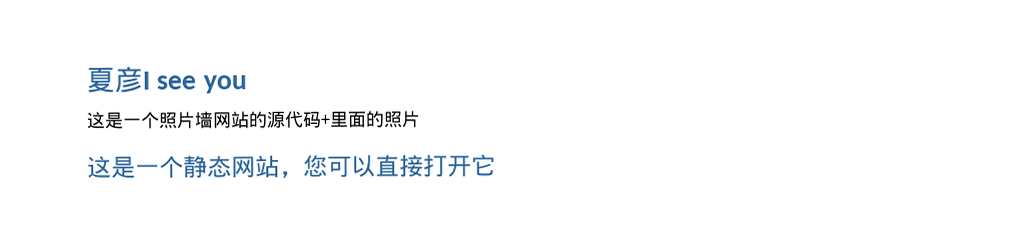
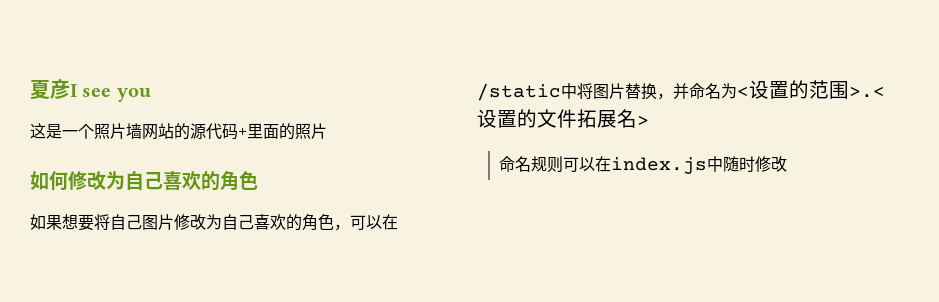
- 这是一个静态网站，您可以直接打开它
+ 如何修改为自己喜欢的角色
+ 如果想要将自己图片修改为自己喜欢的角色，可以在/static中将图片替换，并命名为<设置的范围>.<设置的文件拓展名>
+ 命名规则可以在index.js中随时修改

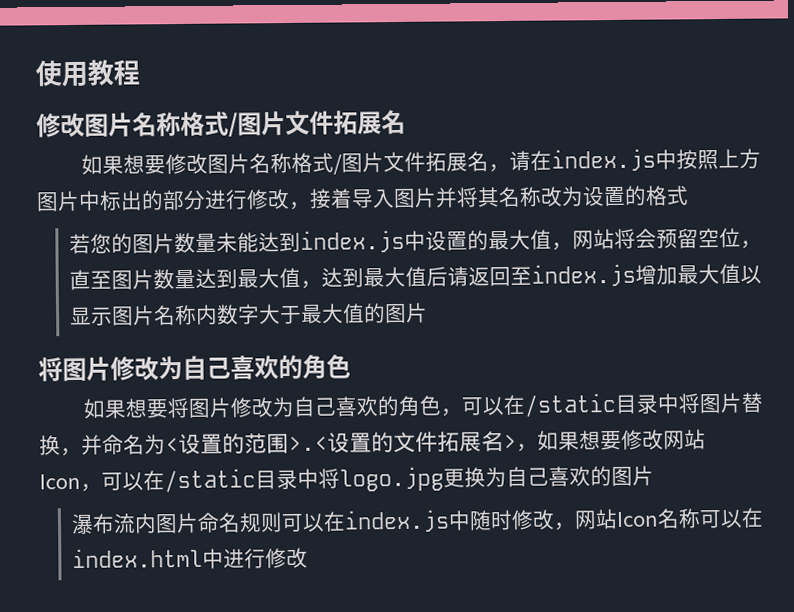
- 夏彦I see you
- 这是一个照片墙网站的源代码+里面的照片
- 如何修改为自己喜欢的角色
+ 使用教程
+ 修改图片名称格式/图片文件拓展名
+ 如果想要修改图片名称格式/图片文件拓展名，请在index.js中按照上方图片中标出的部分进行修改，接着导入图片并将其名称改为设置的格式
+ 若您的图片数量未能达到index.js中设置的最大值，网站将会预留空位，直至图片数量达到最大值，达到最大值后请返回至index.js增加最大值以显示图片名称内数字大于最大值的图片
+ 将图片修改为自己喜欢的角色
- 如果想要将自己图片修改为自己喜欢的角色，可以在/static中将图片替换，并命名为<设置的范围>.<设置的文件拓展名>
- 命名规则可以在index.js中随时修改
+ 如果想要将图片修改为自己喜欢的角色，可以在/static目录中将图片替换，并命名为<设置的范围>.<设置的文件拓展名>，如果想要修改网站Icon，可以在/static目录中将logo.jpg更换为自己喜欢的图片
+ 瀑布流内图片命名规则可以在index.js中随时修改，网站Icon名称可以在index.html中进行修改

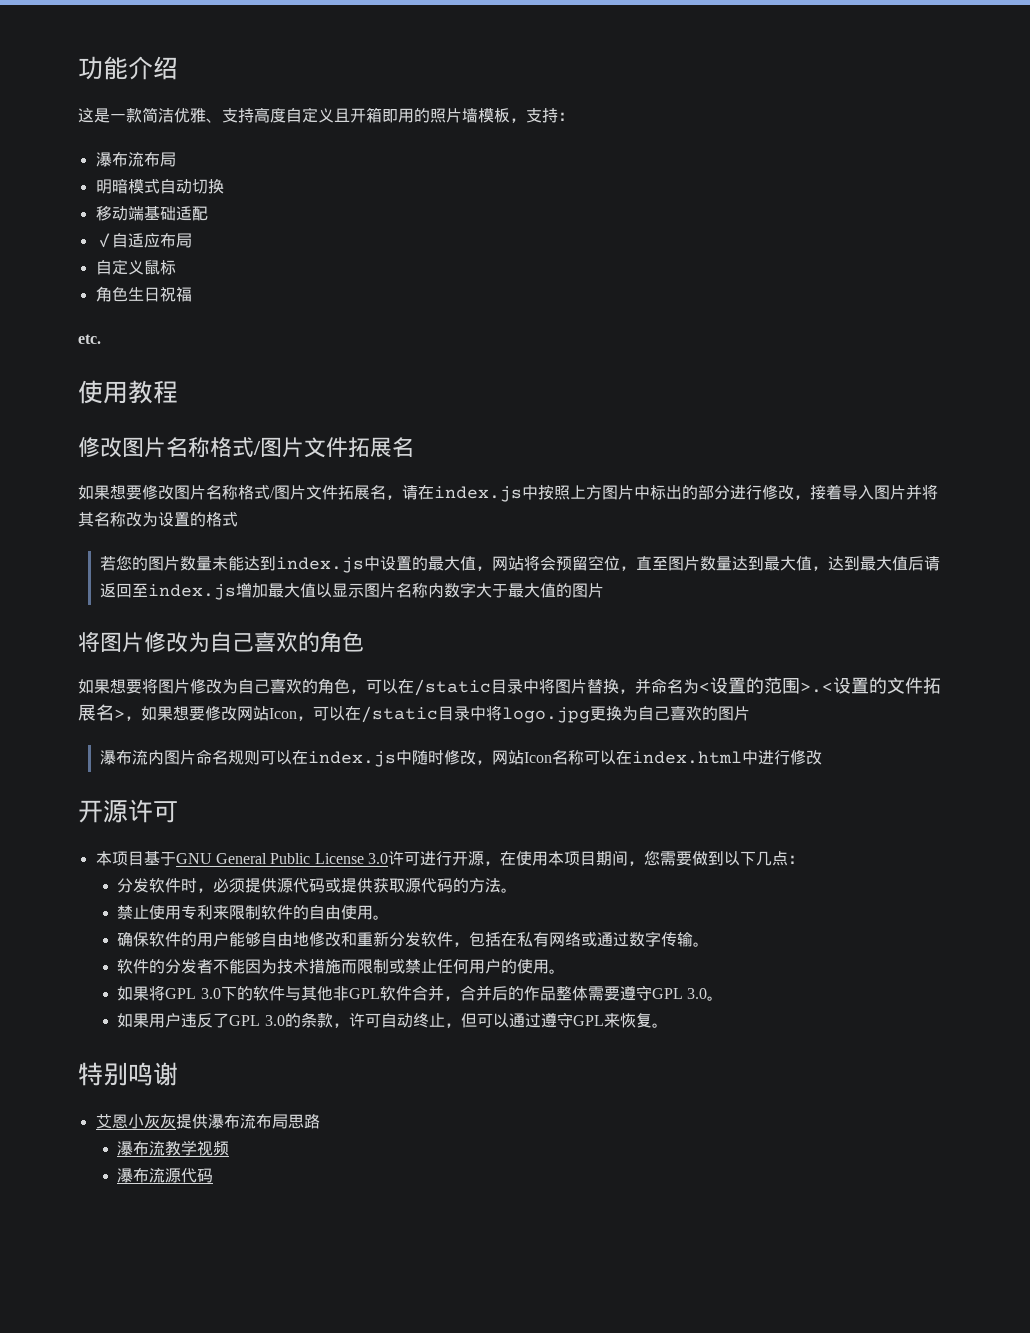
+ 功能介绍
+ 这是一款简洁优雅、支持高度自定义且开箱即用的照片墙模板，支持：
+ 瀑布流布局
+ 明暗模式自动切换
+ 移动端基础适配
+ ✓自适应布局
+ 自定义鼠标
+ 角色生日祝福
+ etc.
+ 开源许可
+ 本项目基于GNU General Public License 3.0许可进行开源，在使用本项目期间，您需要做到以下几点：
+ 分发软件时，必须提供源代码或提供获取源代码的方法。
+ 禁止使用专利来限制软件的自由使用。
+ 确保软件的用户能够自由地修改和重新分发软件，包括在私有网络或通过数字传输。
+ 软件的分发者不能因为技术措施而限制或禁止任何用户的使用。
+ 如果将GPL 3.0下的软件与其他非GPL软件合并，合并后的作品整体需要遵守GPL 3.0。
+ 如果用户违反了GPL 3.0的条款，许可自动终止，但可以通过遵守GPL来恢复。
+ 特别鸣谢
+ 艾恩小灰灰提供瀑布流布局思路
+ 瀑布流教学视频
+ 瀑布流源代码

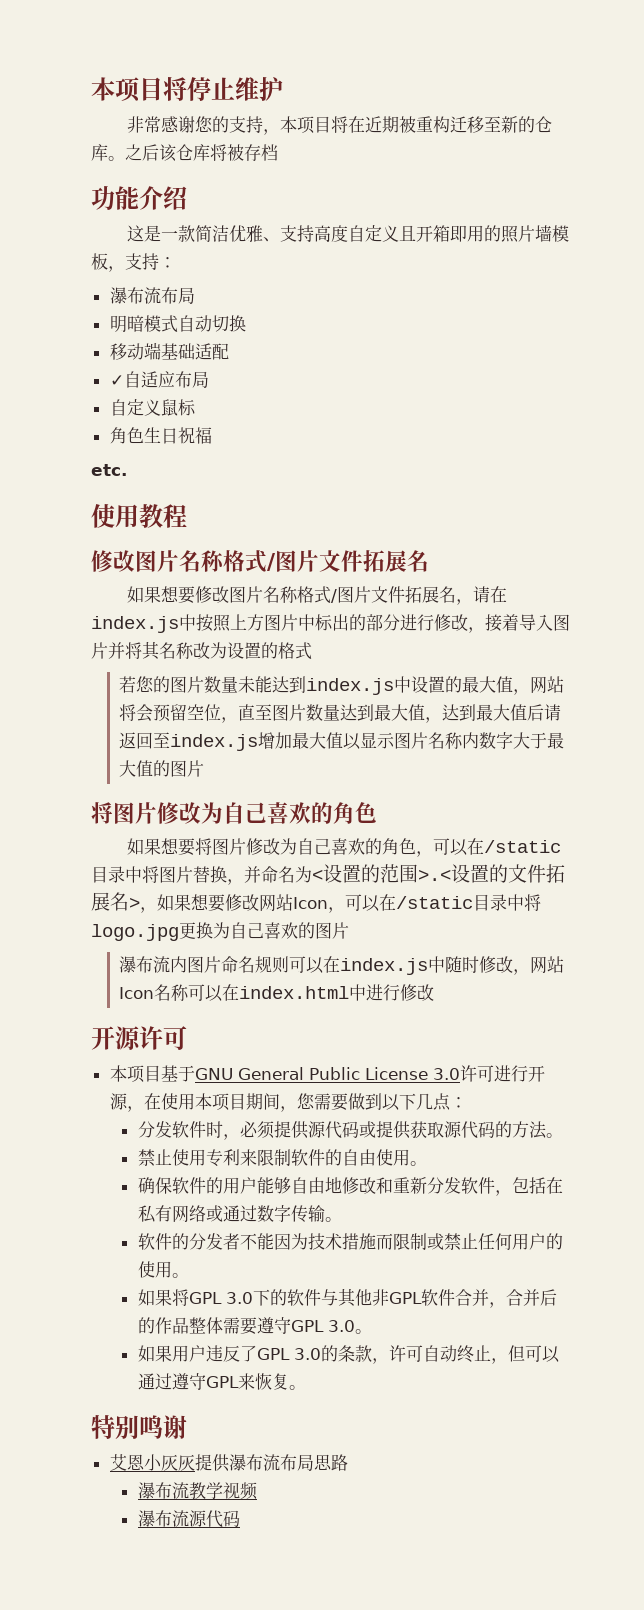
+ 本项目将停止维护
+ 非常感谢您的支持，本项目将在近期被重构迁移至新的仓库。之后该仓库将被存档

